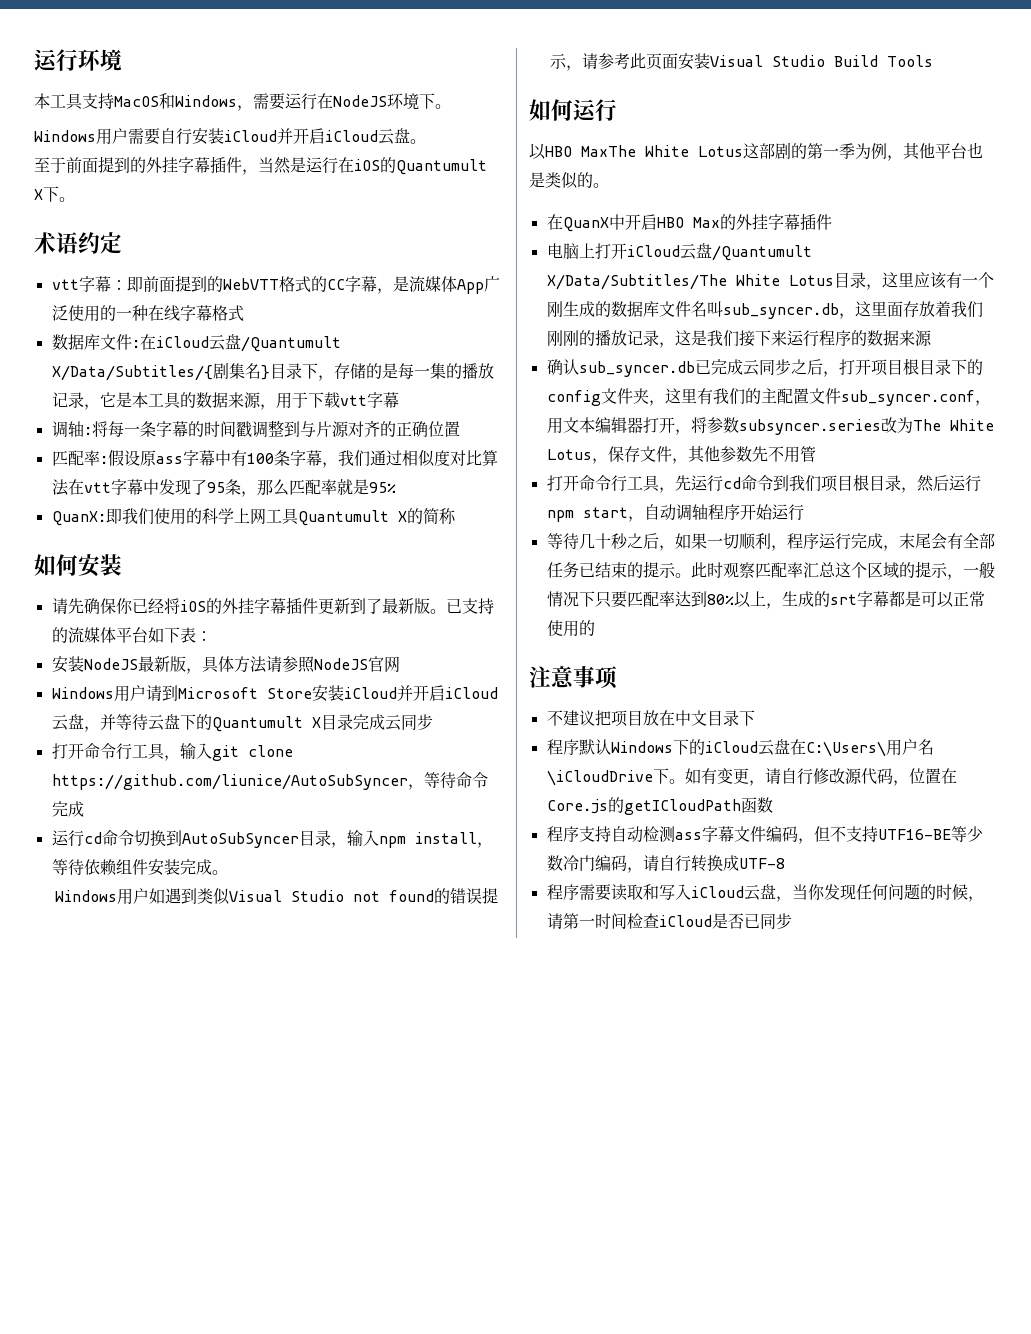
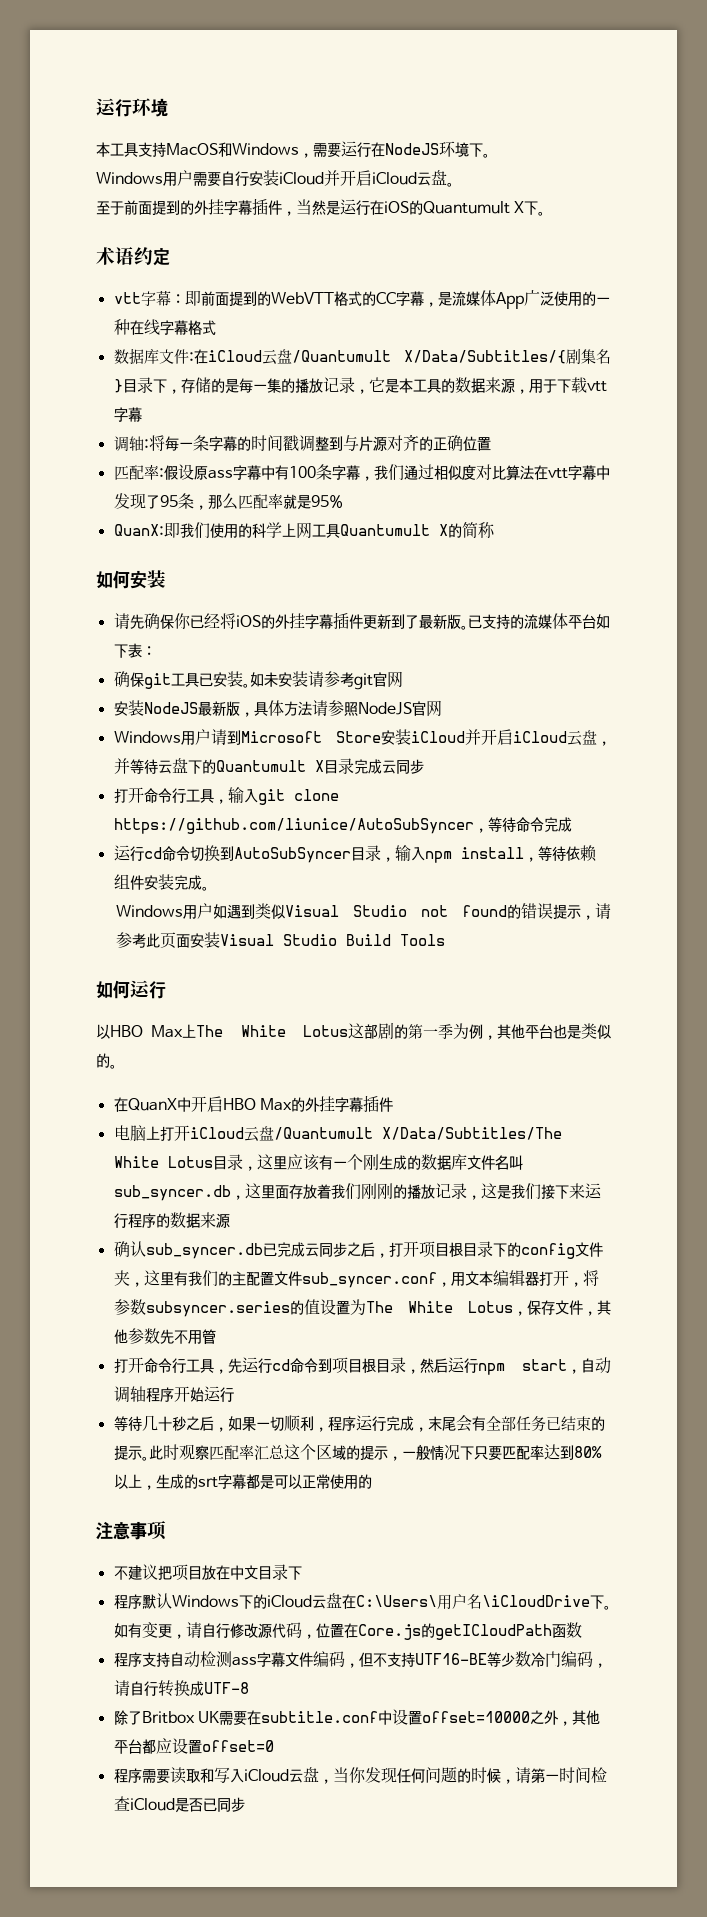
+ 确保git工具已安装。如未安装请参考git官网
- 以HBO MaxThe White Lotus这部剧的第一季为例，其他平台也是类似的。
+ 以HBO Max上The White Lotus这部剧的第一季为例，其他平台也是类似的。
- 确认sub_syncer.db已完成云同步之后，打开项目根目录下的config文件夹，这里有我们的主配置文件sub_syncer.conf，用文本编辑器打开，将参数subsyncer.series改为The White Lotus，保存文件，其他参数先不用管
+ 确认sub_syncer.db已完成云同步之后，打开项目根目录下的config文件夹，这里有我们的主配置文件sub_syncer.conf，用文本编辑器打开，将参数subsyncer.series的值设置为The White Lotus，保存文件，其他参数先不用管
- 打开命令行工具，先运行cd命令到我们项目根目录，然后运行npm start，自动调轴程序开始运行
+ 打开命令行工具，先运行cd命令到项目根目录，然后运行npm start，自动调轴程序开始运行
+ 除了Britbox UK需要在subtitle.conf中设置offset=10000之外，其他平台都应设置offset=0

